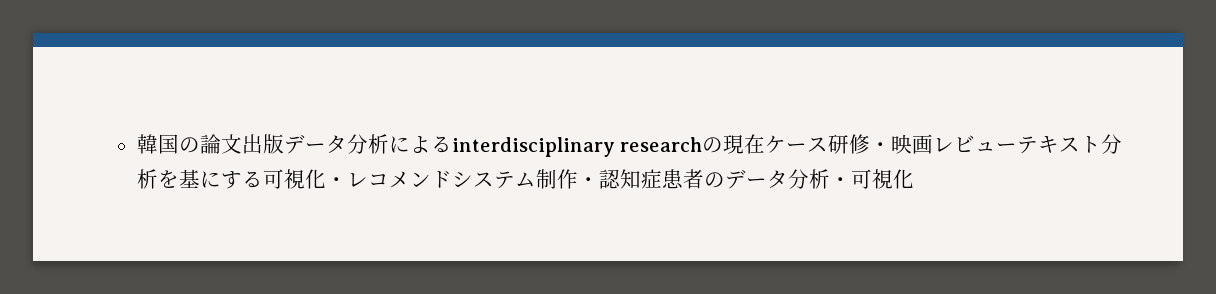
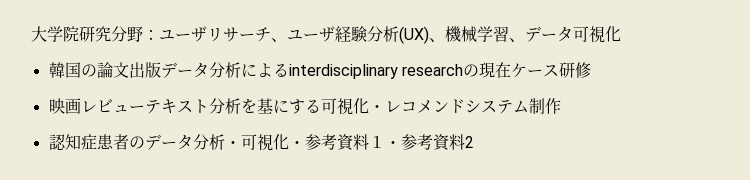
+ 大学院研究分野：ユーザリサーチ、ユーザ経験分析(UX)、機械学習、データ可視化
- 韓国の論文出版データ分析によるinterdisciplinary researchの現在ケース研修・映画レビューテキスト分析を基にする可視化・レコメンドシステム制作・認知症患者のデータ分析・可視化
+ 韓国の論文出版データ分析によるinterdisciplinary researchの現在ケース研修
+ 映画レビューテキスト分析を基にする可視化・レコメンドシステム制作
+ 認知症患者のデータ分析・可視化・参考資料１・参考資料2

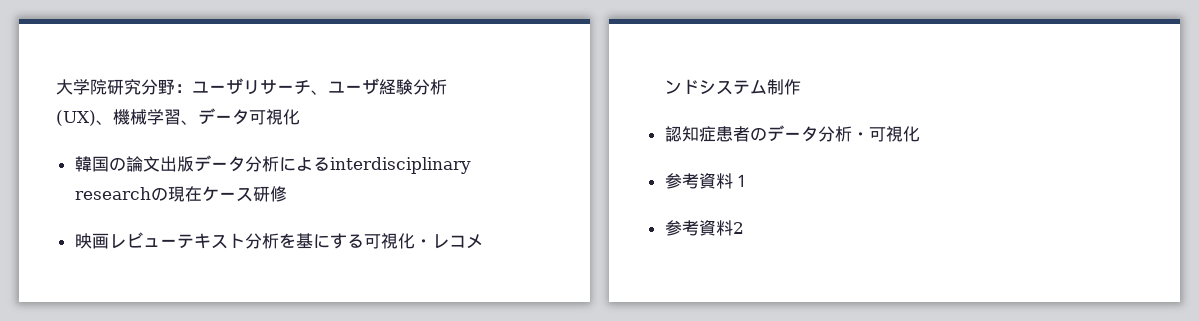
- 認知症患者のデータ分析・可視化・参考資料１・参考資料2
+ 認知症患者のデータ分析・可視化
+ 参考資料１
+ 参考資料2

